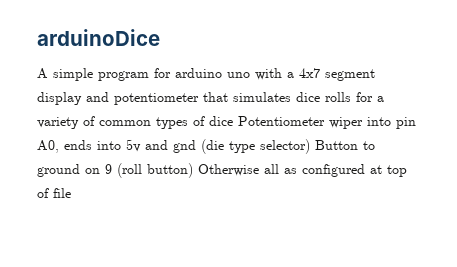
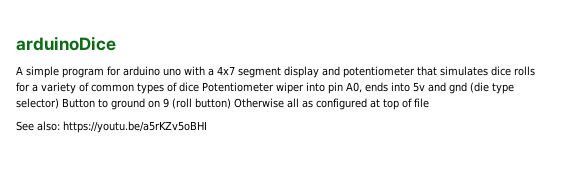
+ See also: https://youtu.be/a5rKZv5oBHI

